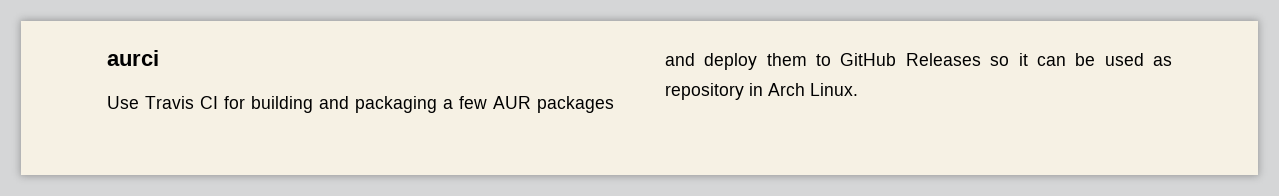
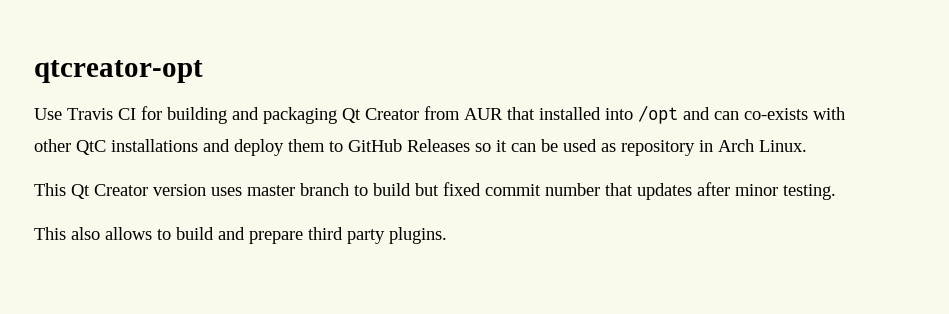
- aurci
+ qtcreator-opt
- Use Travis CI for building and packaging a few AUR packages and deploy them to GitHub Releases so it can be used as repository in Arch Linux.
+ Use Travis CI for building and packaging Qt Creator from AUR that installed into /opt and can co-exists with other QtC installations and deploy them to GitHub Releases so it can be used as repository in Arch Linux.
+ This Qt Creator version uses master branch to build but fixed commit number that updates after minor testing.
+ This also allows to build and prepare third party plugins.

